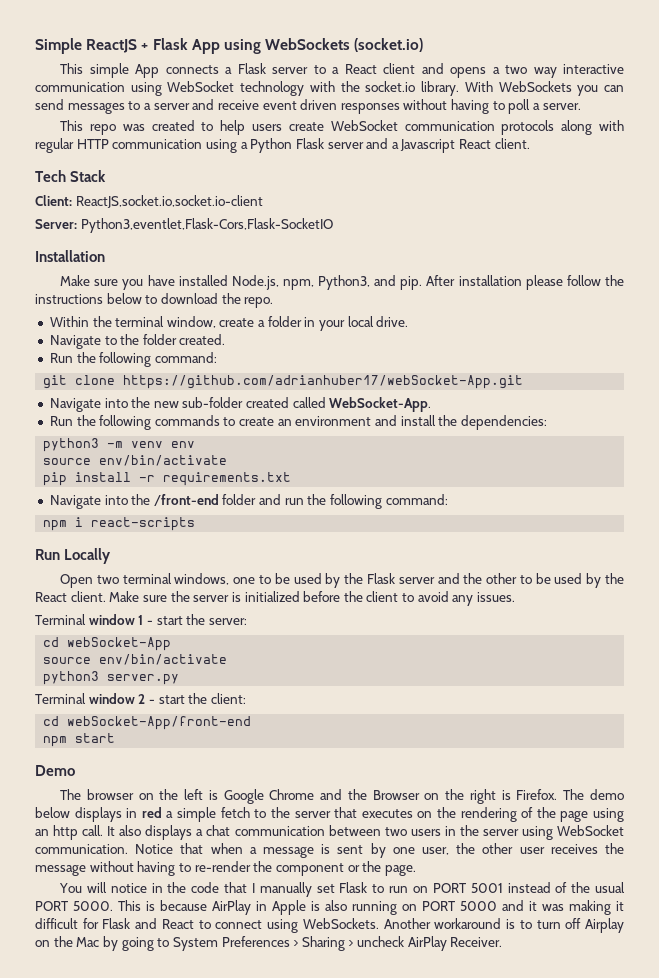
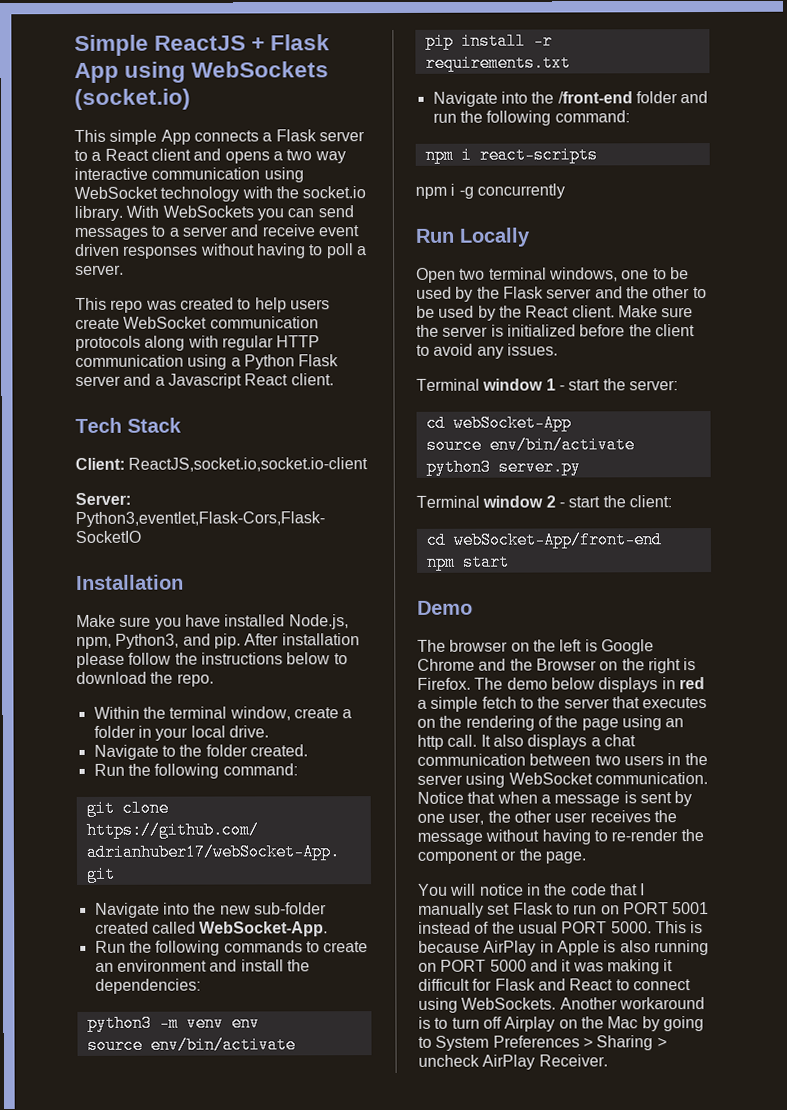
+ npm i -g concurrently

